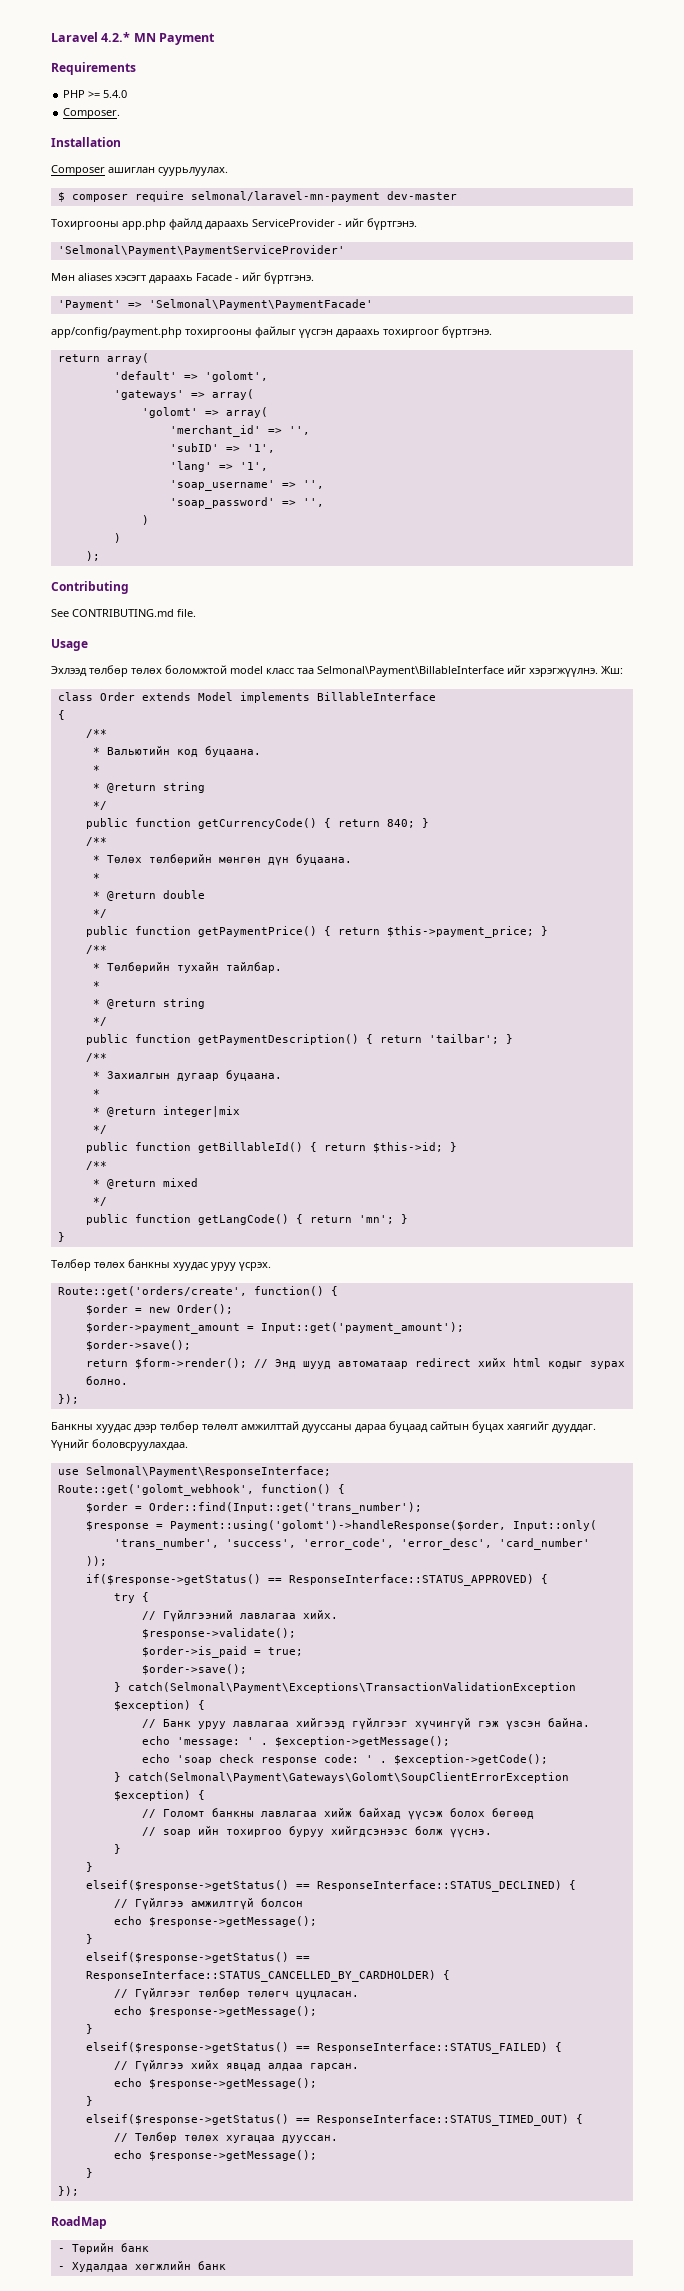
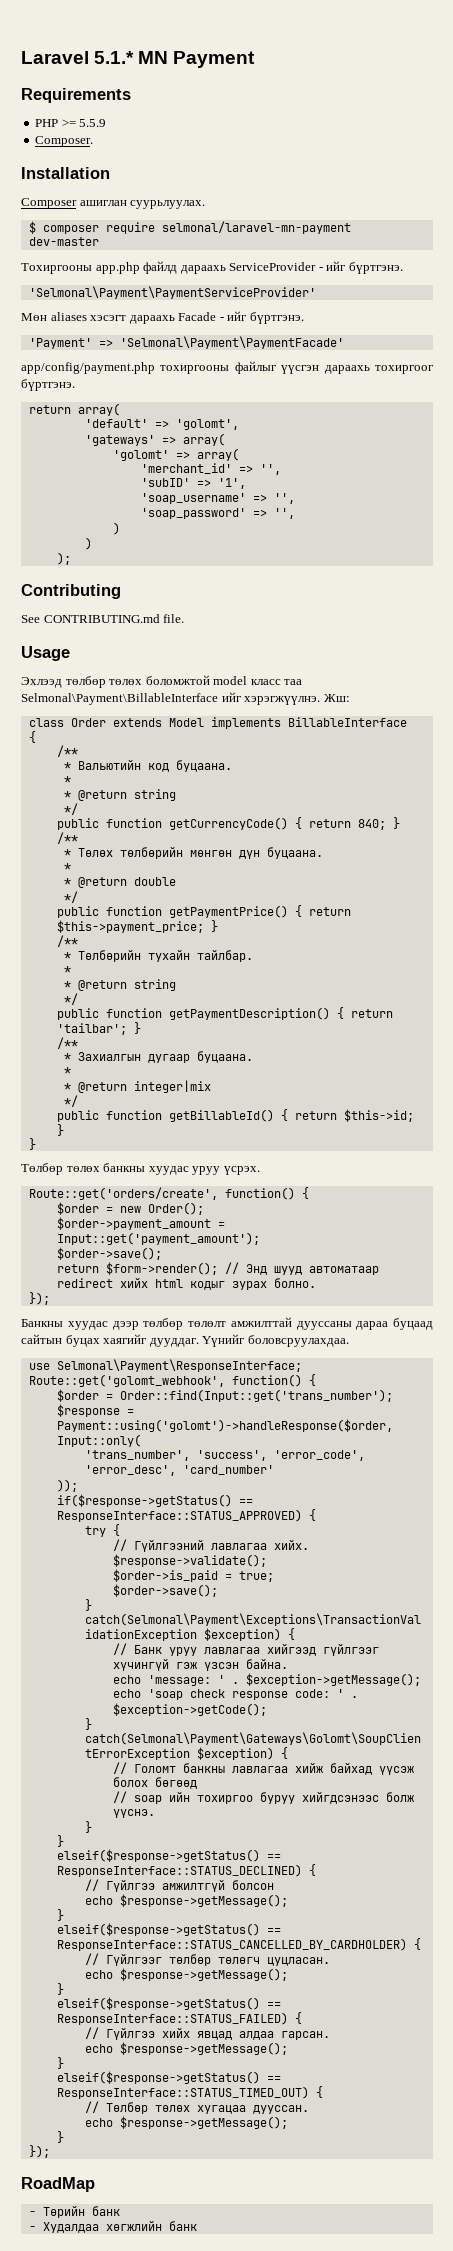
- Laravel 4.2.* MN Payment
+ Laravel 5.1.* MN Payment
- PHP >= 5.4.0
+ PHP >= 5.5.9
- 'lang' => '1',
  public function getBillableId() { return $this->id; }
- /**
- * @return mixed
- */
- public function getLangCode() { return 'mn'; }

